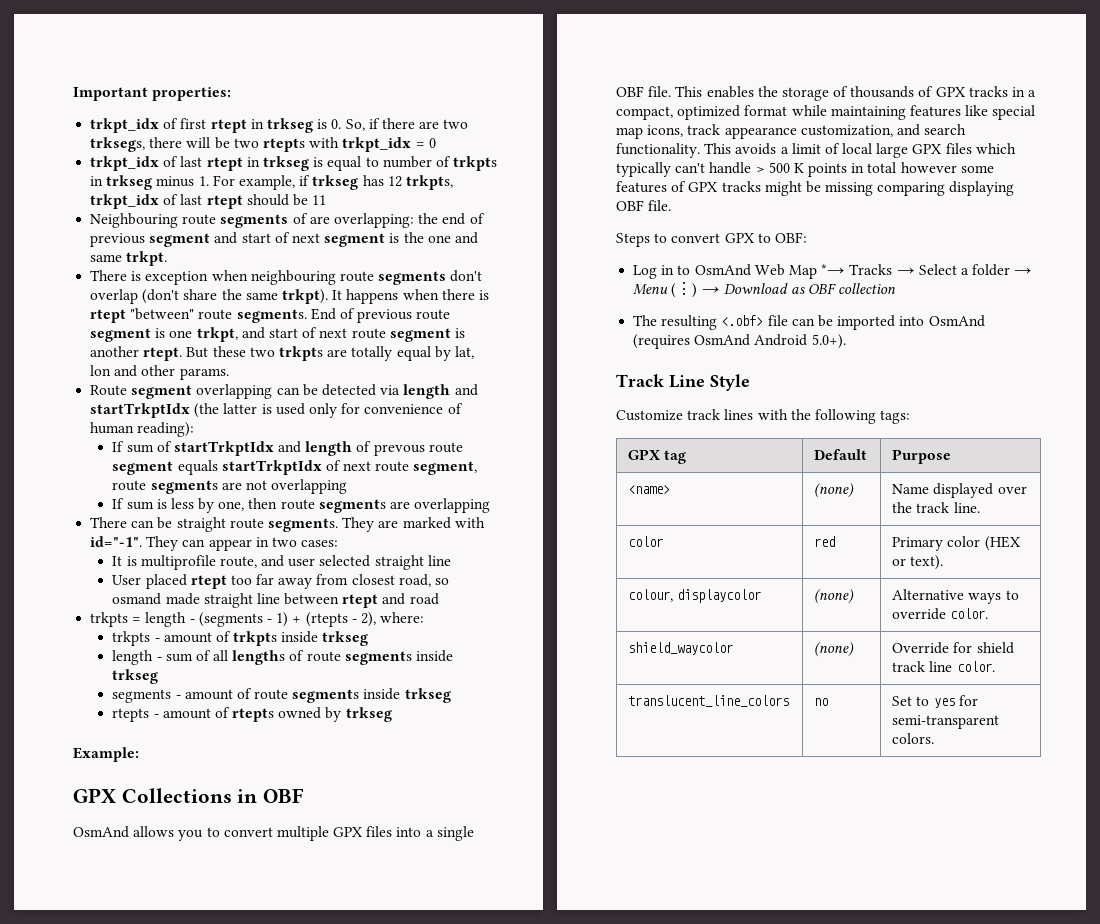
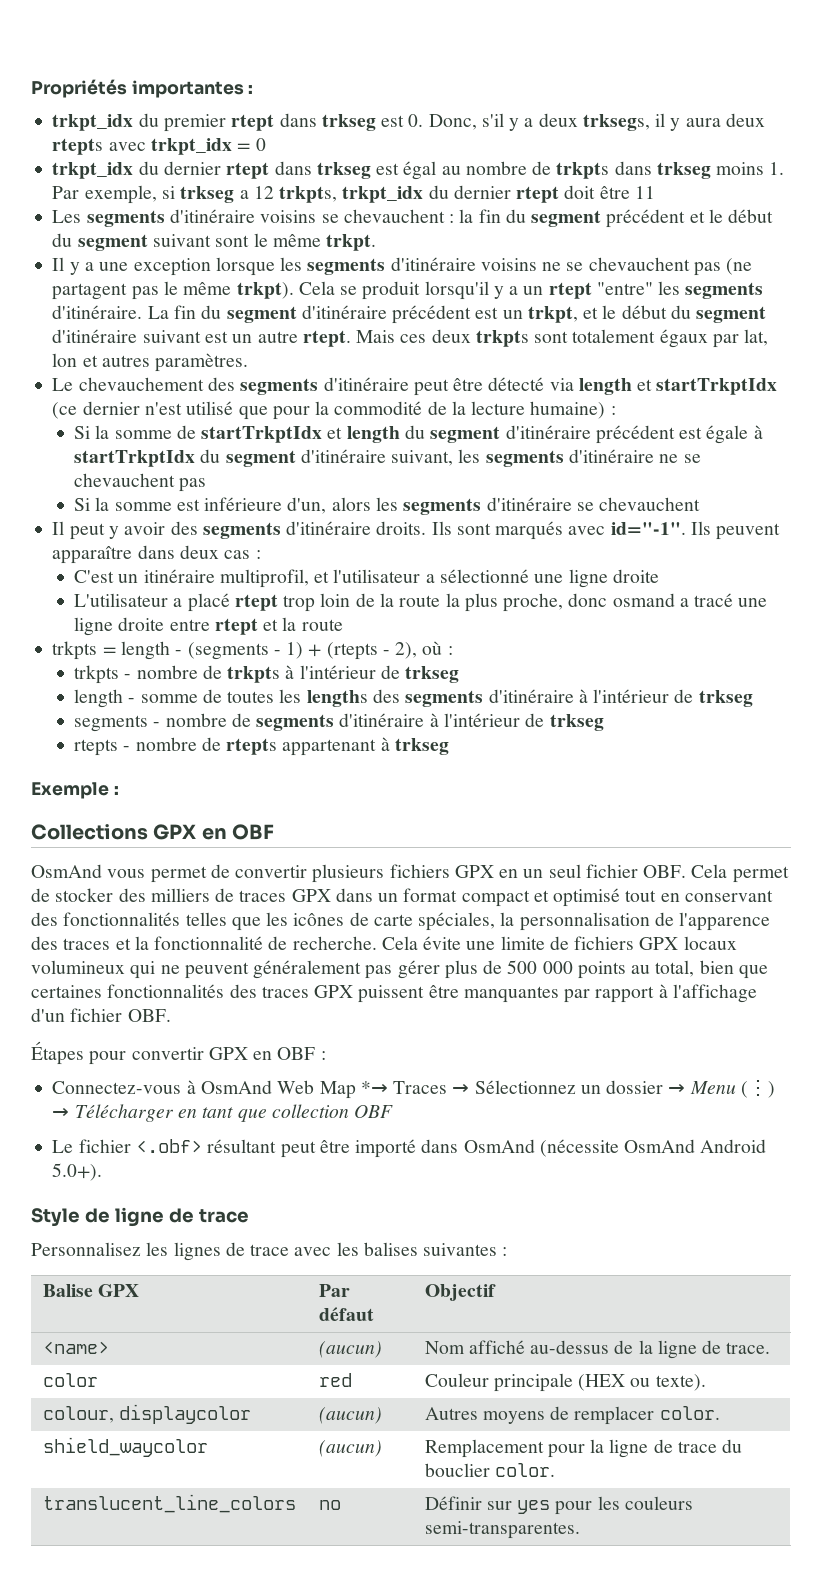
- Important properties:
- trkpt_idx of first rtept in trkseg is 0. So, if there are two trksegs, there will be two rtepts with trkpt_idx = 0
- trkpt_idx of last rtept in trkseg is equal to number of trkpts in trkseg minus 1. For example, if trkseg has 12 trkpts, trkpt_idx of last rtept should be 11
- Neighbouring route segments of are overlapping: the end of previous segment and start of next segment is the one and same trkpt.
- There is exception when neighbouring route segments don't overlap (don't share the same trkpt). It happens when there is rtept "between" route segments. End of previous route segment is one trkpt, and start of next route segment is another rtept. But these two trkpts are totally equal by lat, lon and other params.
- Route segment overlapping can be detected via length and startTrkptIdx (the latter is used only for convenience of human reading):
- If sum of startTrkptIdx and length of prevous route segment equals startTrkptIdx of next route segment, route segments are not overlapping
- If sum is less by one, then route segments are overlapping
- There can be straight route segments. They are marked with id="-1". They can appear in two cases:
- It is multiprofile route, and user selected straight line
- User placed rtept too far away from closest road, so osmand made straight line between rtept and road
+ Propriétés importantes :
+ trkpt_idx du premier rtept dans trkseg est 0. Donc, s'il y a deux trksegs, il y aura deux rtepts avec trkpt_idx = 0
+ trkpt_idx du dernier rtept dans trkseg est égal au nombre de trkpts dans trkseg moins 1. Par exemple, si trkseg a 12 trkpts, trkpt_idx du dernier rtept doit être 11
+ Les segments d'itinéraire voisins se chevauchent : la fin du segment précédent et le début du segment suivant sont le même trkpt.
+ Il y a une exception lorsque les segments d'itinéraire voisins ne se chevauchent pas (ne partagent pas le même trkpt). Cela se produit lorsqu'il y a un rtept "entre" les segments d'itinéraire. La fin du segment d'itinéraire précédent est un trkpt, et le début du segment d'itinéraire suivant est un autre rtept. Mais ces deux trkpts sont totalement égaux par lat, lon et autres paramètres.
+ Le chevauchement des segments d'itinéraire peut être détecté via length et startTrkptIdx (ce dernier n'est utilisé que pour la commodité de la lecture humaine) :
+ Si la somme de startTrkptIdx et length du segment d'itinéraire précédent est égale à startTrkptIdx du segment d'itinéraire suivant, les segments d'itinéraire ne se chevauchent pas
+ Si la somme est inférieure d'un, alors les segments d'itinéraire se chevauchent
+ Il peut y avoir des segments d'itinéraire droits. Ils sont marqués avec id="-1". Ils peuvent apparaître dans deux cas :
+ C'est un itinéraire multiprofil, et l'utilisateur a sélectionné une ligne droite
+ L'utilisateur a placé rtept trop loin de la route la plus proche, donc osmand a tracé une ligne droite entre rtept et la route
- trkpts = length - (segments - 1) + (rtepts - 2), where:
+ trkpts = length - (segments - 1) + (rtepts - 2), où :
- trkpts - amount of trkpts inside trkseg
- length - sum of all lengths of route segments inside trkseg
- segments - amount of route segments inside trkseg
- rtepts - amount of rtepts owned by trkseg
- Example:
- GPX Collections in OBF
- OsmAnd allows you to convert multiple GPX files into a single OBF file. This enables the storage of thousands of GPX tracks in a compact, optimized format while maintaining features like special map icons, track appearance customization, and search functionality. This avoids a limit of local large GPX files which typically can't handle > 500 K points in total however some features of GPX tracks might be missing comparing displaying OBF file.
- Steps to convert GPX to OBF:
- Log in to OsmAnd Web Map *→ Tracks → Select a folder → Menu (⋮) → Download as OBF collection
- The resulting <.obf> file can be imported into OsmAnd (requires OsmAnd Android 5.0+).
+ trkpts - nombre de trkpts à l'intérieur de trkseg
+ length - somme de toutes les lengths des segments d'itinéraire à l'intérieur de trkseg
+ segments - nombre de segments d'itinéraire à l'intérieur de trkseg
+ rtepts - nombre de rtepts appartenant à trkseg
+ Exemple :
+ Collections GPX en OBF
+ OsmAnd vous permet de convertir plusieurs fichiers GPX en un seul fichier OBF. Cela permet de stocker des milliers de traces GPX dans un format compact et optimisé tout en conservant des fonctionnalités telles que les icônes de carte spéciales, la personnalisation de l'apparence des traces et la fonctionnalité de recherche. Cela évite une limite de fichiers GPX locaux volumineux qui ne peuvent généralement pas gérer plus de 500 000 points au total, bien que certaines fonctionnalités des traces GPX puissent être manquantes par rapport à l'affichage d'un fichier OBF.
+ Étapes pour convertir GPX en OBF :
+ Connectez-vous à OsmAnd Web Map *→ Traces → Sélectionnez un dossier → Menu (⋮) → Télécharger en tant que collection OBF
+ Le fichier <.obf> résultant peut être importé dans OsmAnd (nécessite OsmAnd Android 5.0+).
- Track Line Style
- Customize track lines with the following tags:
- GPX tag | Default | Purpose
- <name> | (none) | Name displayed over the track line.
- color | red | Primary color (HEX or text).
- colour, displaycolor | (none) | Alternative ways to override color.
- shield_waycolor | (none) | Override for shield track line color.
- translucent_line_colors | no | Set to yes for semi-transparent colors.
+ Style de ligne de trace
+ Personnalisez les lignes de trace avec les balises suivantes :
+ Balise GPX | Par défaut | Objectif
+ <name> | (aucun) | Nom affiché au-dessus de la ligne de trace.
+ color | red | Couleur principale (HEX ou texte).
+ colour, displaycolor | (aucun) | Autres moyens de remplacer color.
+ shield_waycolor | (aucun) | Remplacement pour la ligne de trace du bouclier color.
+ translucent_line_colors | no | Définir sur yes pour les couleurs semi-transparentes.

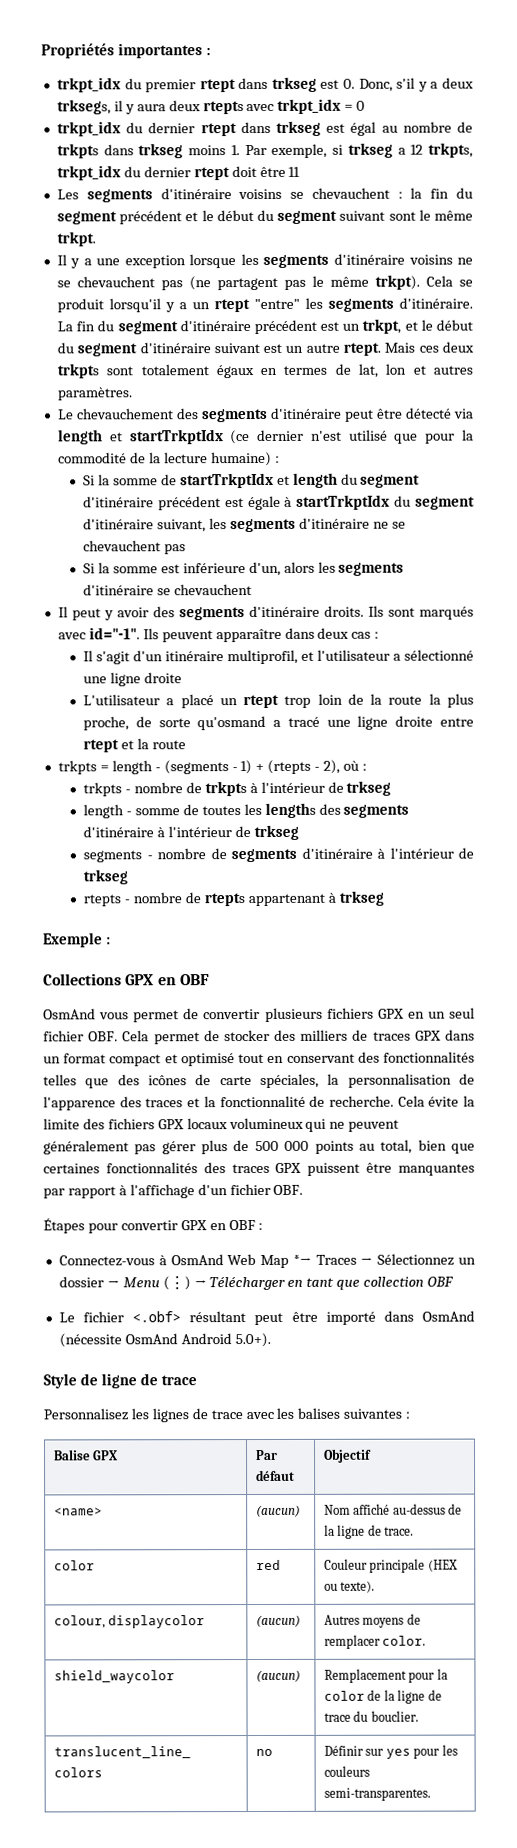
- Mais ces deux trkpts sont totalement égaux par lat, lon et autres paramètres.
+ Mais ces deux trkpts sont totalement égaux en termes de lat, lon et autres paramètres.
- C'est un itinéraire multiprofil, et l'utilisateur a sélectionné une ligne droite
+ Il s'agit d'un itinéraire multiprofil, et l'utilisateur a sélectionné une ligne droite
- L'utilisateur a placé rtept trop loin de la route la plus proche, donc osmand a tracé une ligne droite entre rtept et la route
+ L'utilisateur a placé un rtept trop loin de la route la plus proche, de sorte qu'osmand a tracé une ligne droite entre rtept et la route
- OsmAnd vous permet de convertir plusieurs fichiers GPX en un seul fichier OBF. Cela permet de stocker des milliers de traces GPX dans un format compact et optimisé tout en conservant des fonctionnalités telles que les icônes de carte spéciales, la personnalisation de l'apparence des traces et la fonctionnalité de recherche.
+ OsmAnd vous permet de convertir plusieurs fichiers GPX en un seul fichier OBF. Cela permet de stocker des milliers de traces GPX dans un format compact et optimisé tout en conservant des fonctionnalités telles que des icônes de carte spéciales, la personnalisation de l'apparence des traces et la fonctionnalité de recherche.
- Cela évite une limite de fichiers GPX locaux volumineux qui ne peuvent généralement pas gérer plus de 500 000 points au total, bien que certaines fonctionnalités des traces GPX puissent être manquantes par rapport à l'affichage d'un fichier OBF.
+ Cela évite la limite des fichiers GPX locaux volumineux qui ne peuvent généralement pas gérer plus de 500 000 points au total, bien que certaines fonctionnalités des traces GPX puissent être manquantes par rapport à l'affichage d'un fichier OBF.
- shield_waycolor | (aucun) | Remplacement pour la ligne de trace du bouclier color.
+ shield_waycolor | (aucun) | Remplacement pour la color de la ligne de trace du bouclier.

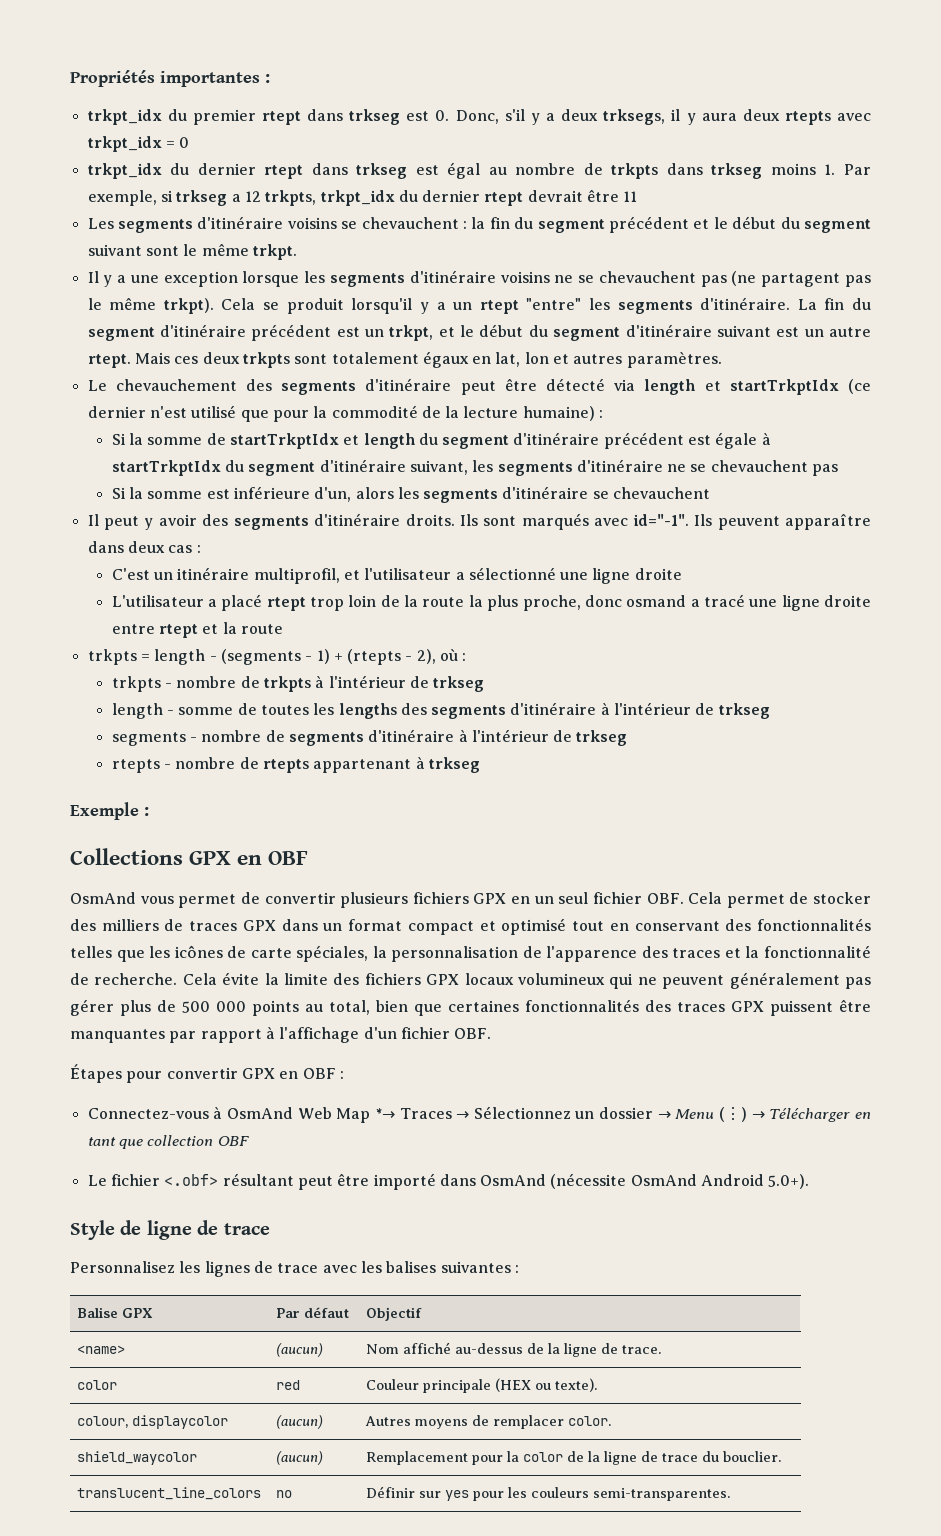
- trkpt_idx du dernier rtept dans trkseg est égal au nombre de trkpts dans trkseg moins 1. Par exemple, si trkseg a 12 trkpts, trkpt_idx du dernier rtept doit être 11
+ trkpt_idx du dernier rtept dans trkseg est égal au nombre de trkpts dans trkseg moins 1. Par exemple, si trkseg a 12 trkpts, trkpt_idx du dernier rtept devrait être 11
- Mais ces deux trkpts sont totalement égaux en termes de lat, lon et autres paramètres.
+ Mais ces deux trkpts sont totalement égaux en lat, lon et autres paramètres.
- Il s'agit d'un itinéraire multiprofil, et l'utilisateur a sélectionné une ligne droite
+ C'est un itinéraire multiprofil, et l'utilisateur a sélectionné une ligne droite
- L'utilisateur a placé un rtept trop loin de la route la plus proche, de sorte qu'osmand a tracé une ligne droite entre rtept et la route
+ L'utilisateur a placé rtept trop loin de la route la plus proche, donc osmand a tracé une ligne droite entre rtept et la route
- OsmAnd vous permet de convertir plusieurs fichiers GPX en un seul fichier OBF. Cela permet de stocker des milliers de traces GPX dans un format compact et optimisé tout en conservant des fonctionnalités telles que des icônes de carte spéciales, la personnalisation de l'apparence des traces et la fonctionnalité de recherche.
+ OsmAnd vous permet de convertir plusieurs fichiers GPX en un seul fichier OBF. Cela permet de stocker des milliers de traces GPX dans un format compact et optimisé tout en conservant des fonctionnalités telles que les icônes de carte spéciales, la personnalisation de l'apparence des traces et la fonctionnalité de recherche.

